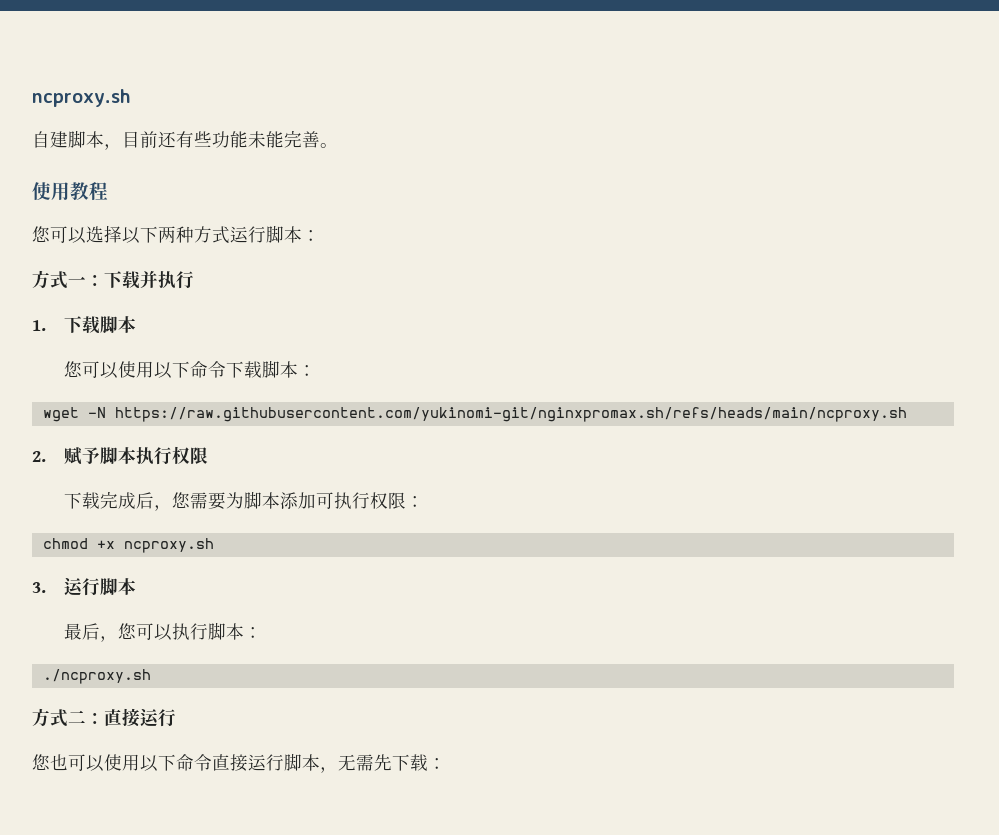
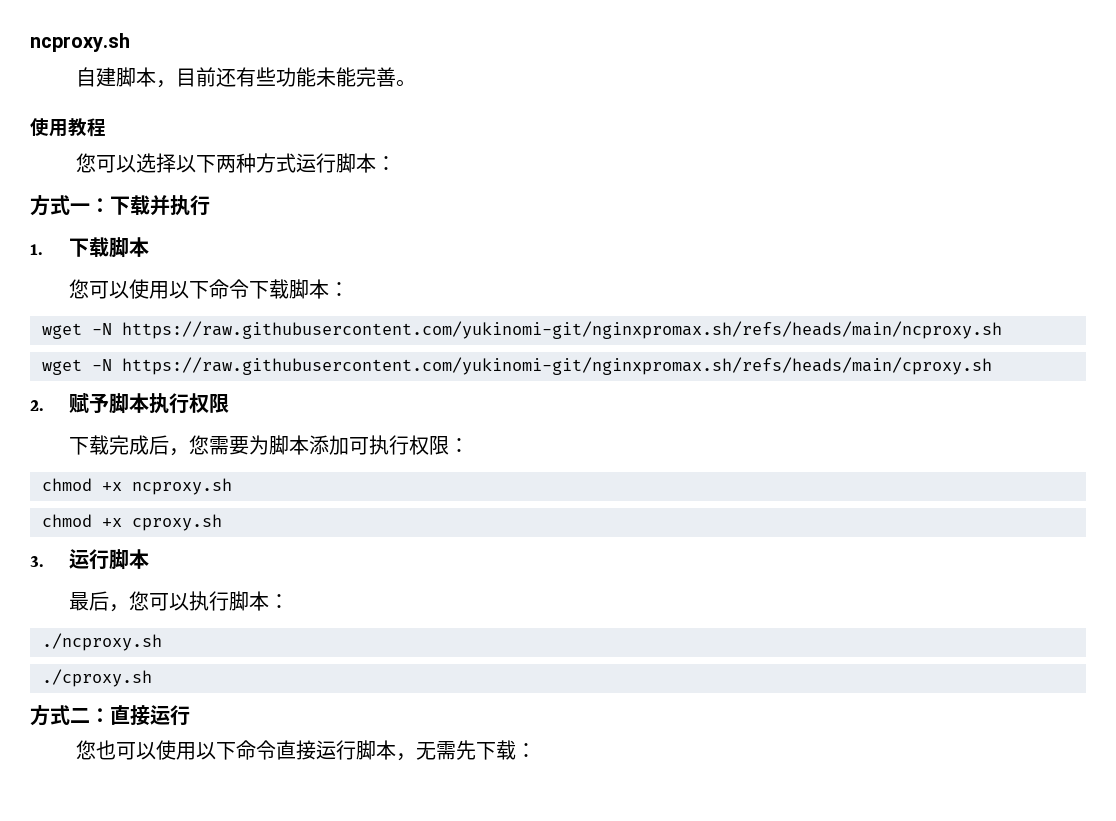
+ wget -N https://raw.githubusercontent.com/yukinomi-git/nginxpromax.sh/refs/heads/main/cproxy.sh
+ chmod +x cproxy.sh
+ ./cproxy.sh

